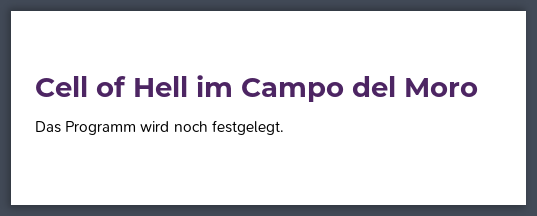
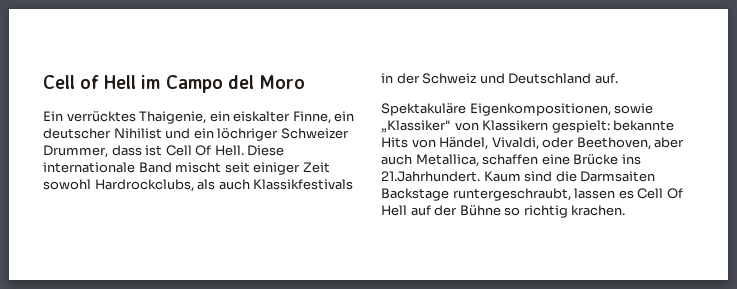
- Das Programm wird noch festgelegt.
+ Ein verrücktes Thaigenie, ein eiskalter Finne, ein deutscher Nihilist und ein löchriger Schweizer Drummer, dass ist Cell Of Hell. Diese internationale Band mischt seit einiger Zeit sowohl Hardrockclubs, als auch Klassikfestivals in der Schweiz und Deutschland auf.
+ Spektakuläre Eigenkompositionen, sowie „Klassiker" von Klassikern gespielt: bekannte Hits von Händel, Vivaldi, oder Beethoven, aber auch Metallica, schaffen eine Brücke ins 21.Jahrhundert. Kaum sind die Darmsaiten Backstage runtergeschraubt, lassen es Cell Of Hell auf der Bühne so richtig krachen.

